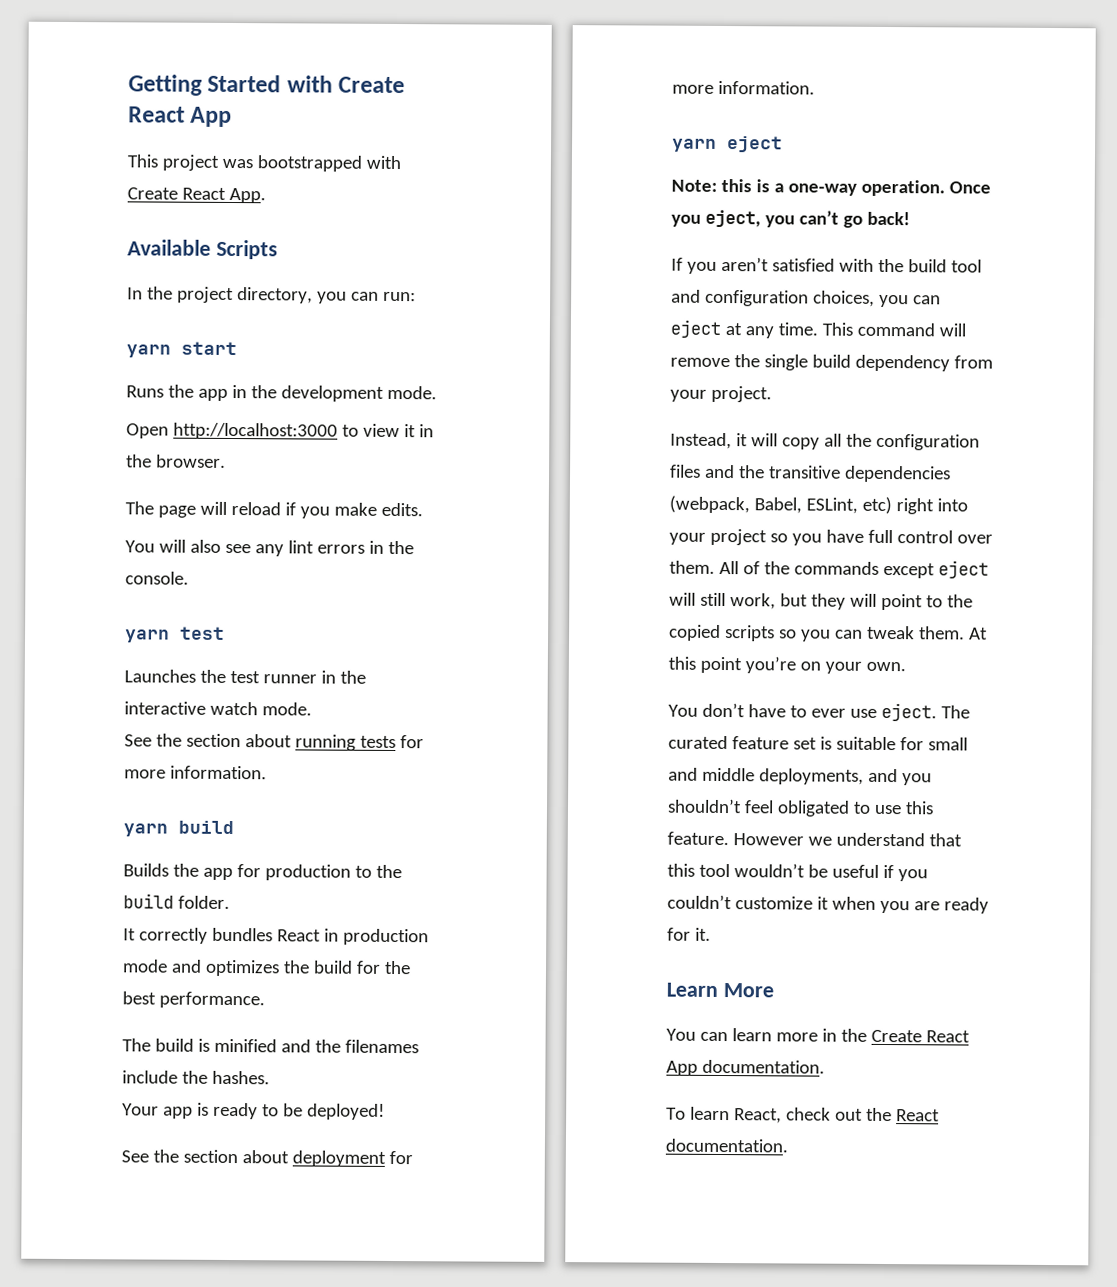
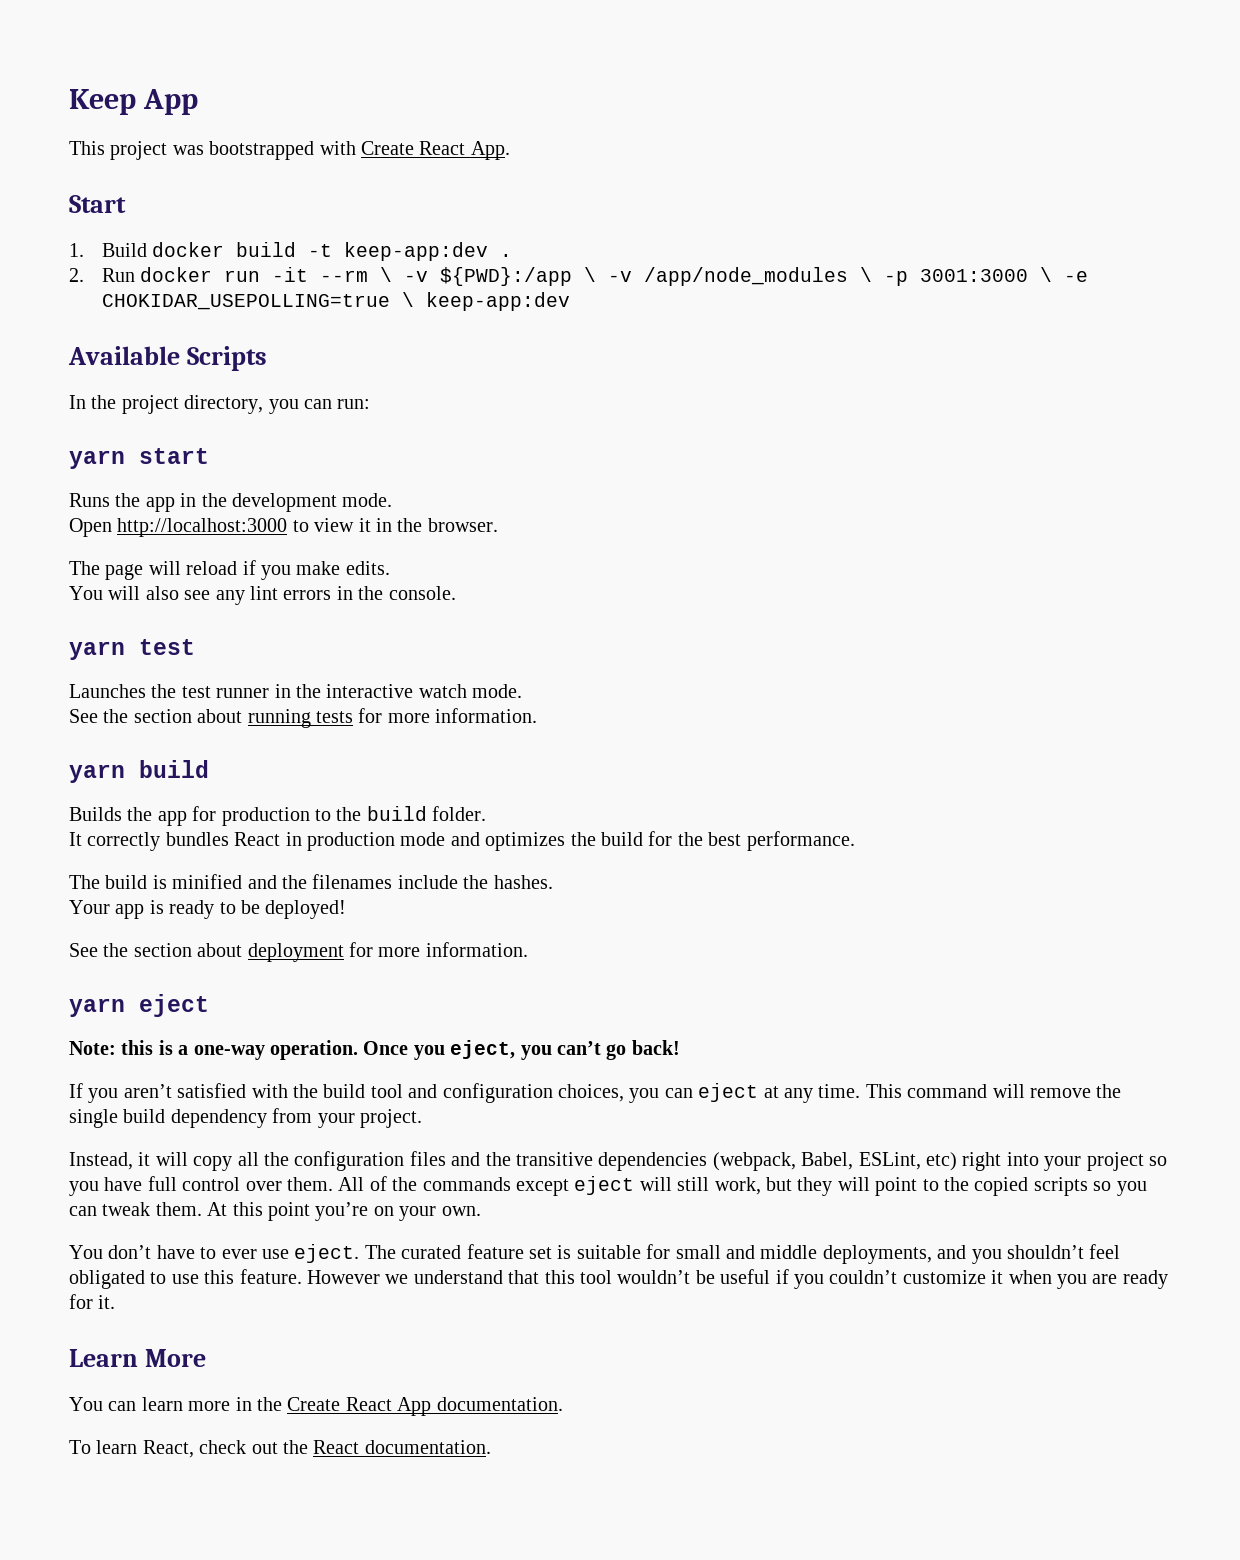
- Getting Started with Create React App
+ Keep App
+ Start
+ 1. Build docker build -t keep-app:dev .
+ 2. Run docker run -it --rm \ -v ${PWD}:/app \ -v /app/node_modules \ -p 3001:3000 \ -e CHOKIDAR_USEPOLLING=true \ keep-app:dev

